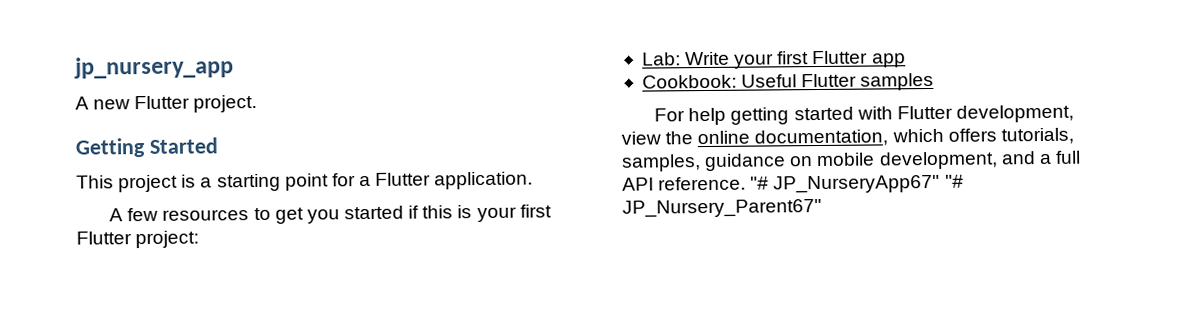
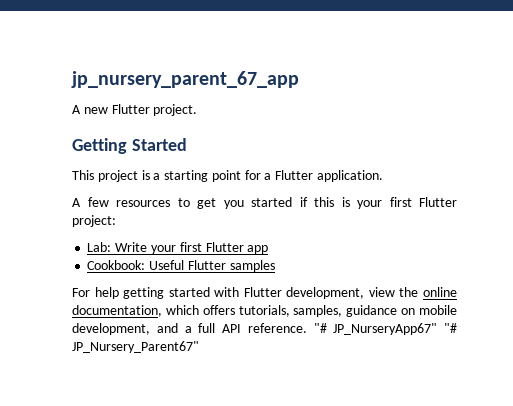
- jp_nursery_app
+ jp_nursery_parent_67_app

